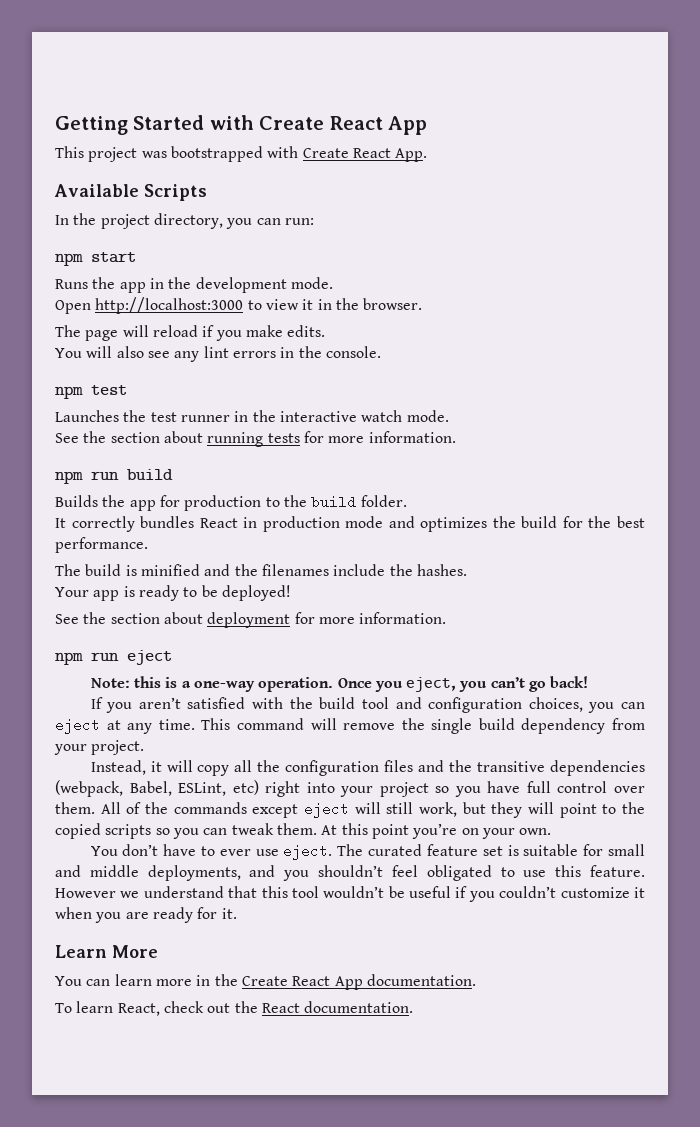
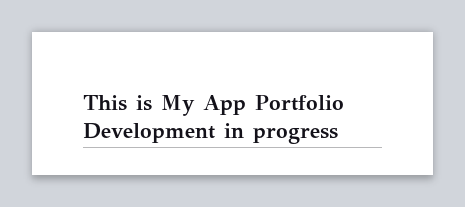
- Getting Started with Create React App
- This project was bootstrapped with Create React App.
- Available Scripts
- In the project directory, you can run:
- npm start
- Runs the app in the development mode.
- Open http://localhost:3000 to view it in the browser.
- The page will reload if you make edits.
- You will also see any lint errors in the console.
- npm test
- Launches the test runner in the interactive watch mode.
- See the section about running tests for more information.
- npm run build
- Builds the app for production to the build folder.
- It correctly bundles React in production mode and optimizes the build for the best performance.
- The build is minified and the filenames include the hashes.
- Your app is ready to be deployed!
- See the section about deployment for more information.
- npm run eject
- Note: this is a one-way operation. Once you eject, you can’t go back!
- If you aren’t satisfied with the build tool and configuration choices, you can eject at any time. This command will remove the single build dependency from your project.
- Instead, it will copy all the configuration files and the transitive dependencies (webpack, Babel, ESLint, etc) right into your project so you have full control over them. All of the commands except eject will still work, but they will point to the copied scripts so you can tweak them. At this point you’re on your own.
- You don’t have to ever use eject. The curated feature set is suitable for small and middle deployments, and you shouldn’t feel obligated to use this feature. However we understand that this tool wouldn’t be useful if you couldn’t customize it when you are ready for it.
- Learn More
- You can learn more in the Create React App documentation.
- To learn React, check out the React documentation.
+ This is My App Portfolio Development in progress

